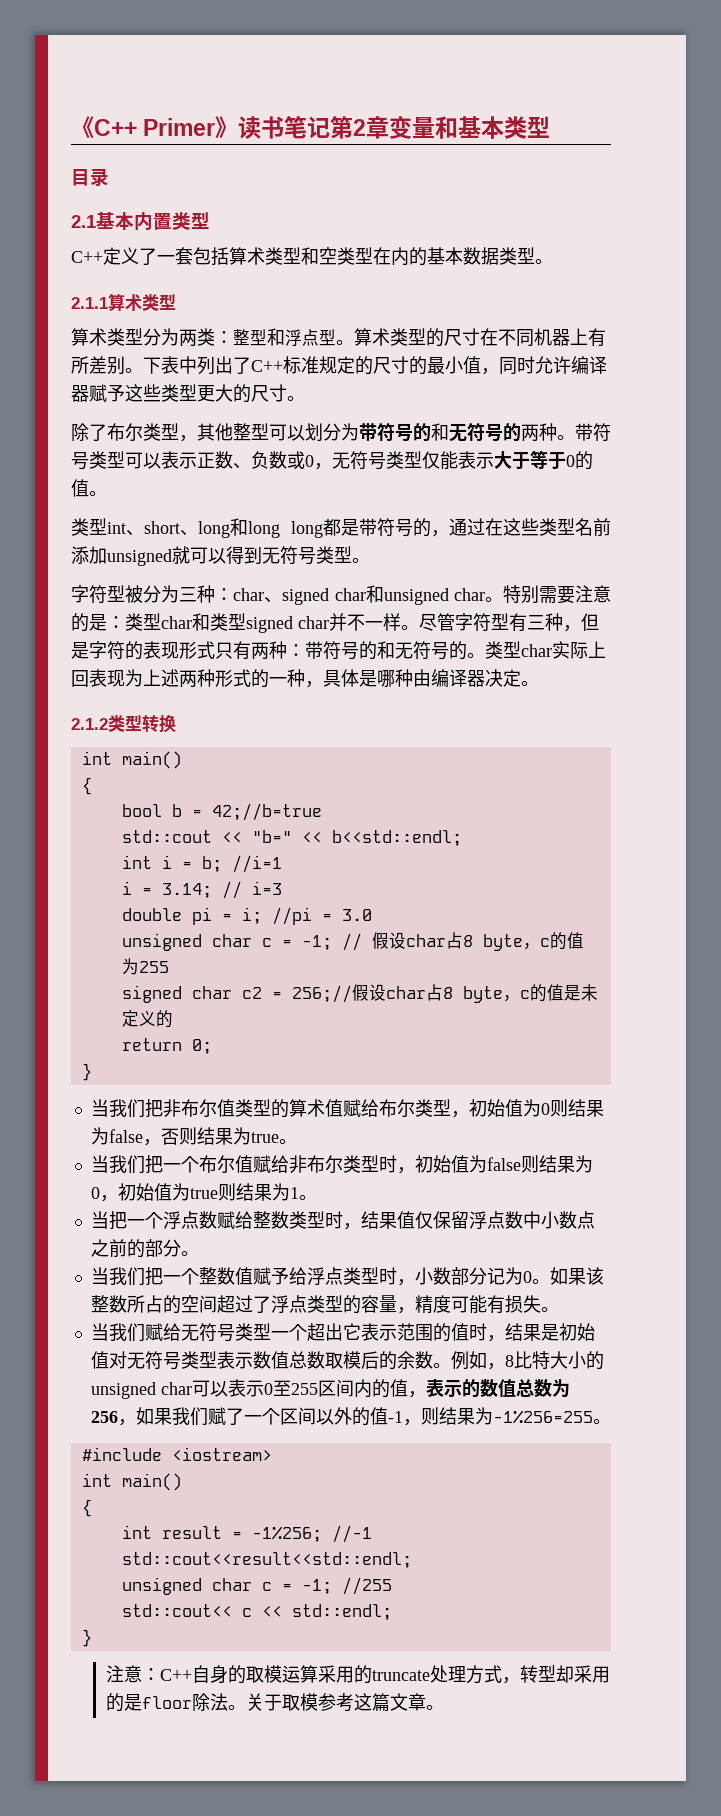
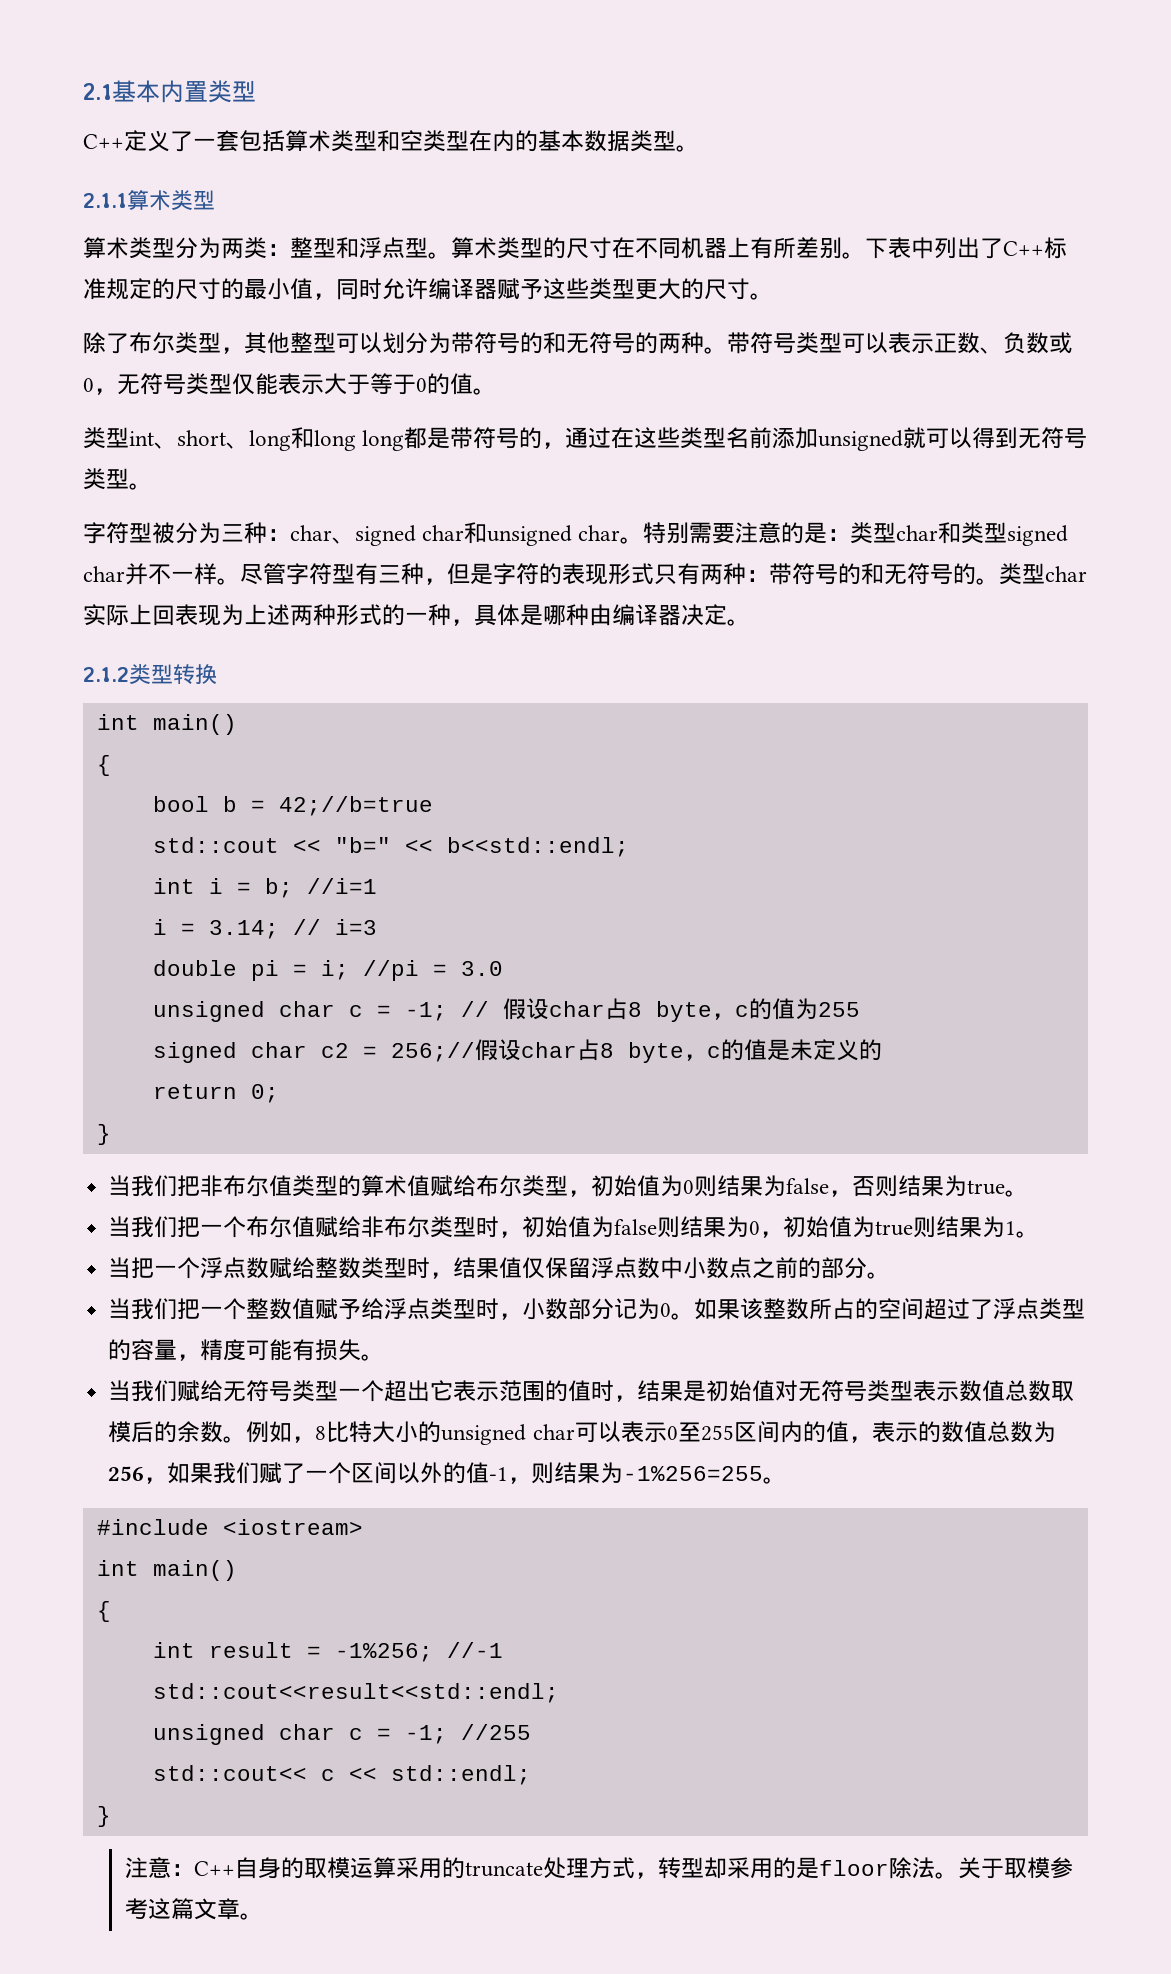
- 《C++ Primer》读书笔记第2章变量和基本类型
- 目录

